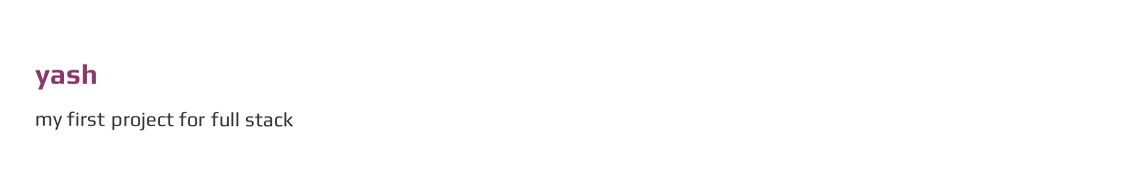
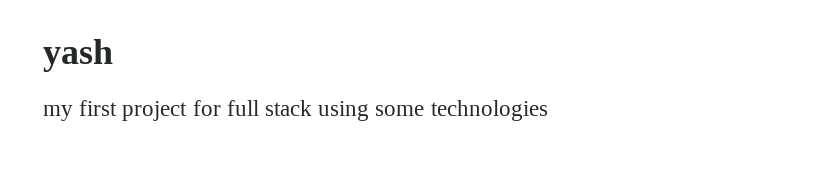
- my first project for full stack
+ my first project for full stack using some technologies

